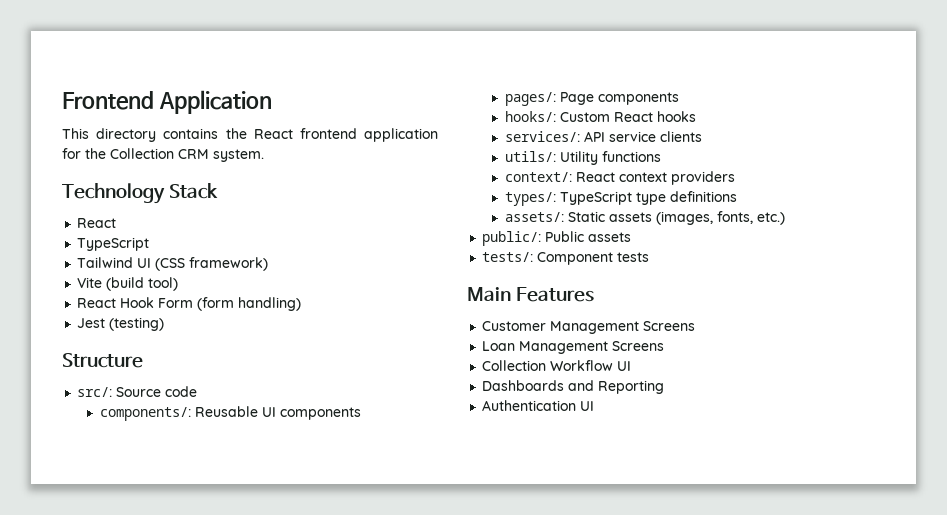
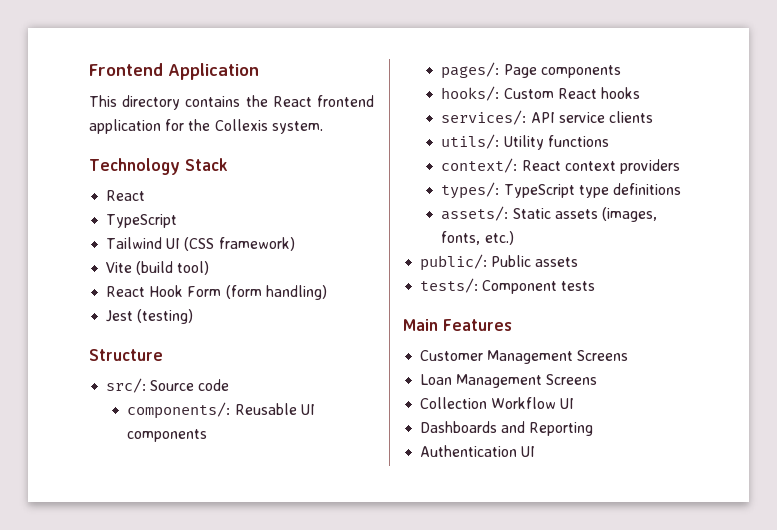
- This directory contains the React frontend application for the Collection CRM system.
+ This directory contains the React frontend application for the Collexis system.

